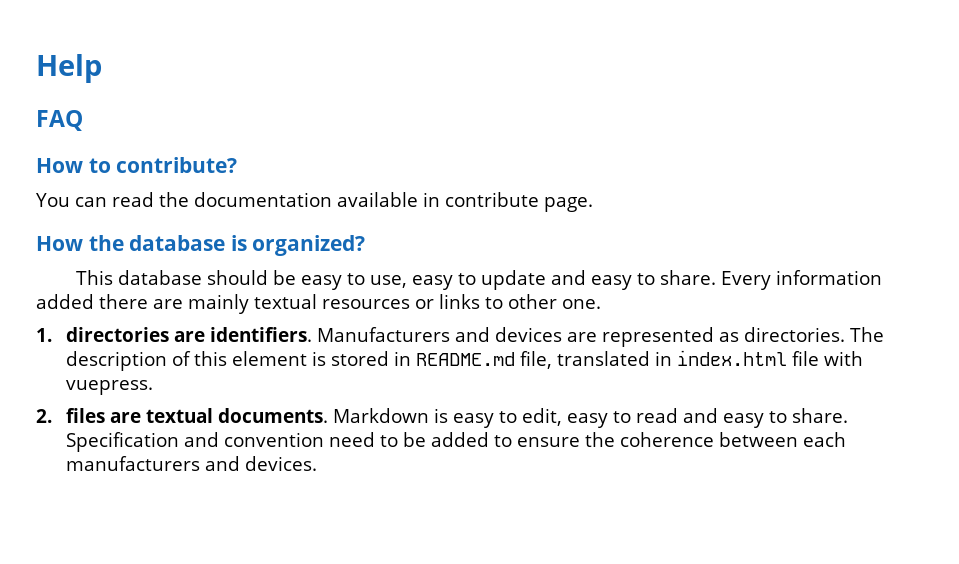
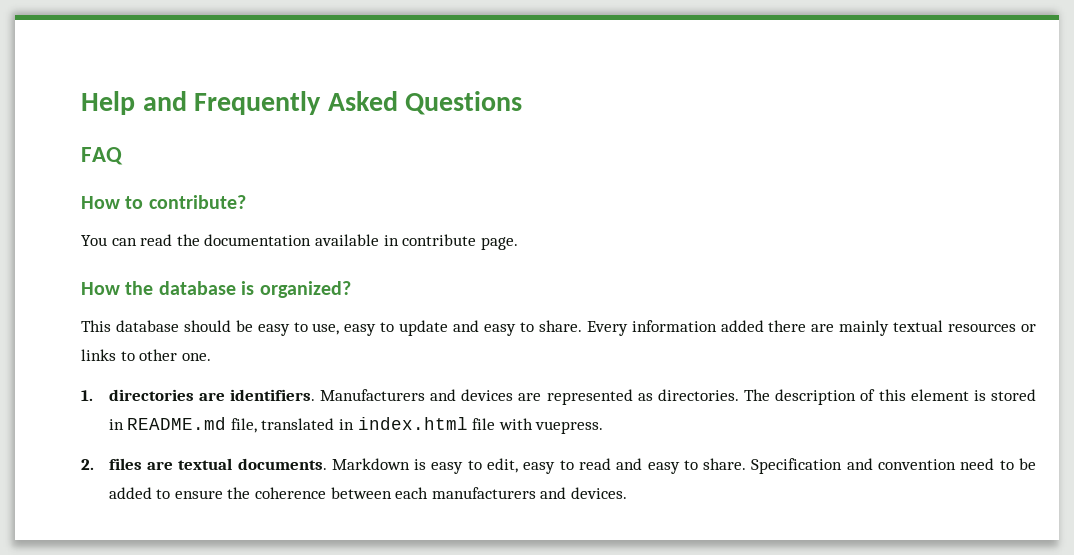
- Help
+ Help and Frequently Asked Questions

